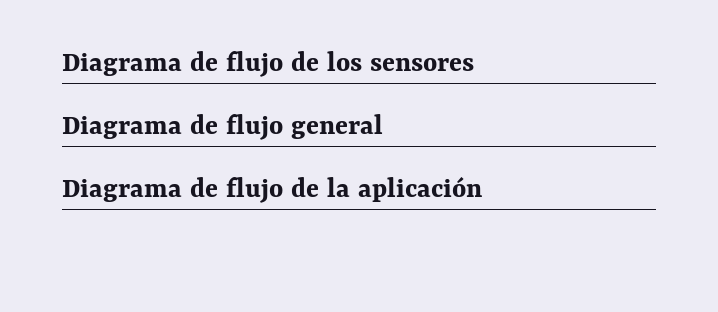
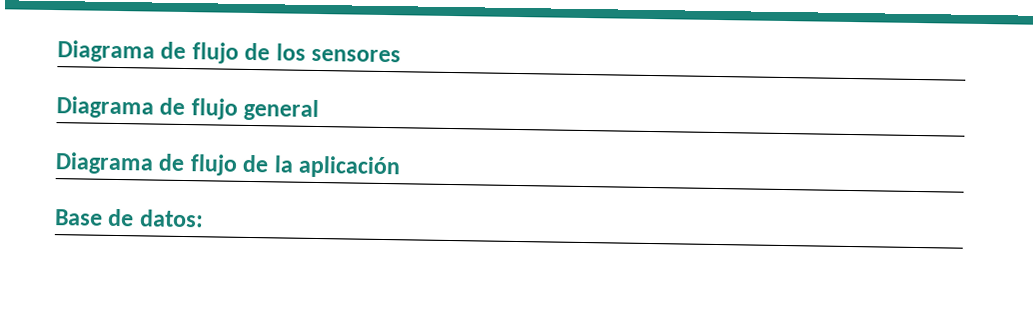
+ Base de datos:

